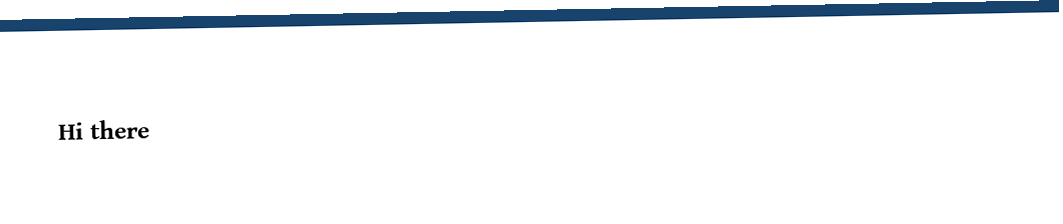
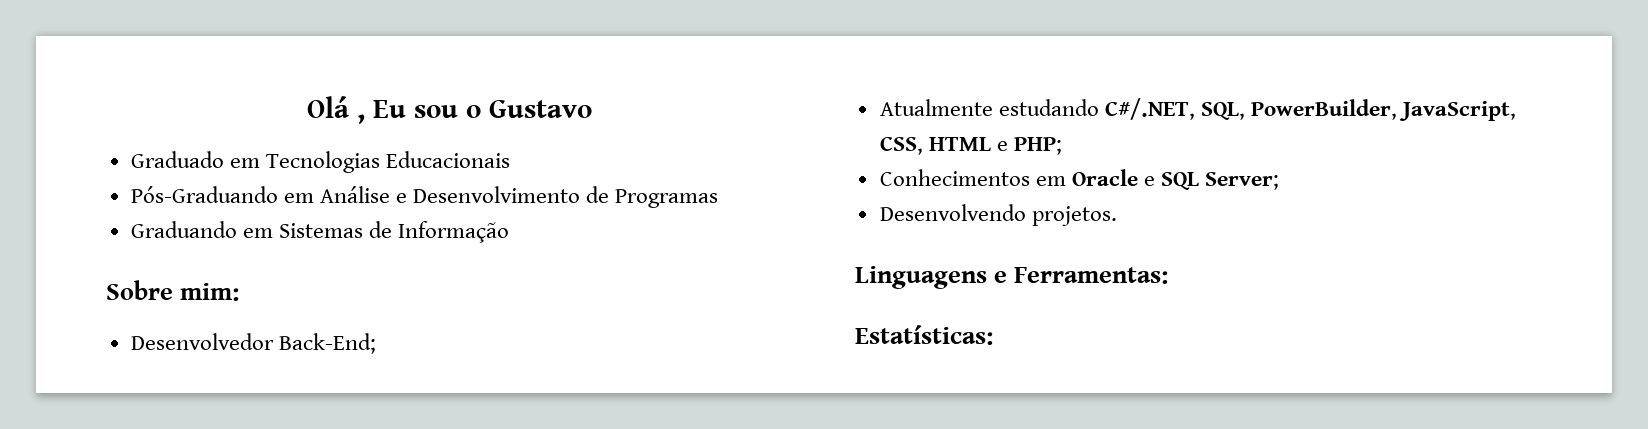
- Hi there
+ Olá , Eu sou o Gustavo
+ Graduado em Tecnologias Educacionais
+ Pós-Graduando em Análise e Desenvolvimento de Programas
+ Graduando em Sistemas de Informação
+ Sobre mim:
+ Desenvolvedor Back-End;
+ Atualmente estudando C#/.NET, SQL, PowerBuilder, JavaScript, CSS, HTML e PHP;
+ Conhecimentos em Oracle e SQL Server;
+ Desenvolvendo projetos.
+ Linguagens e Ferramentas:
+ Estatísticas:

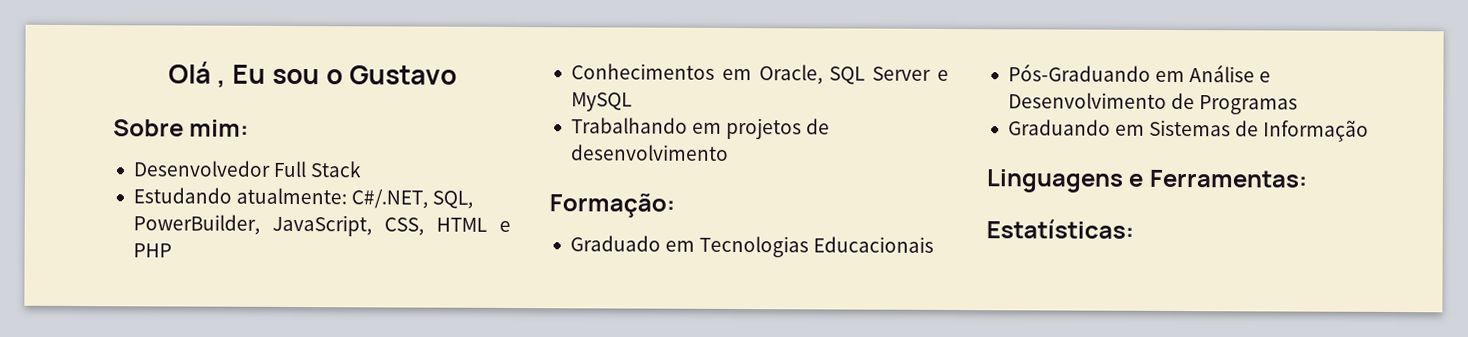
+ Sobre mim:
+ Desenvolvedor Full Stack
+ Estudando atualmente: C#/.NET, SQL, PowerBuilder, JavaScript, CSS, HTML e PHP
+ Conhecimentos em Oracle, SQL Server e MySQL
+ Trabalhando em projetos de desenvolvimento
+ Formação:
- Sobre mim:
- Desenvolvedor Back-End;
- Atualmente estudando C#/.NET, SQL, PowerBuilder, JavaScript, CSS, HTML e PHP;
- Conhecimentos em Oracle e SQL Server;
- Desenvolvendo projetos.

